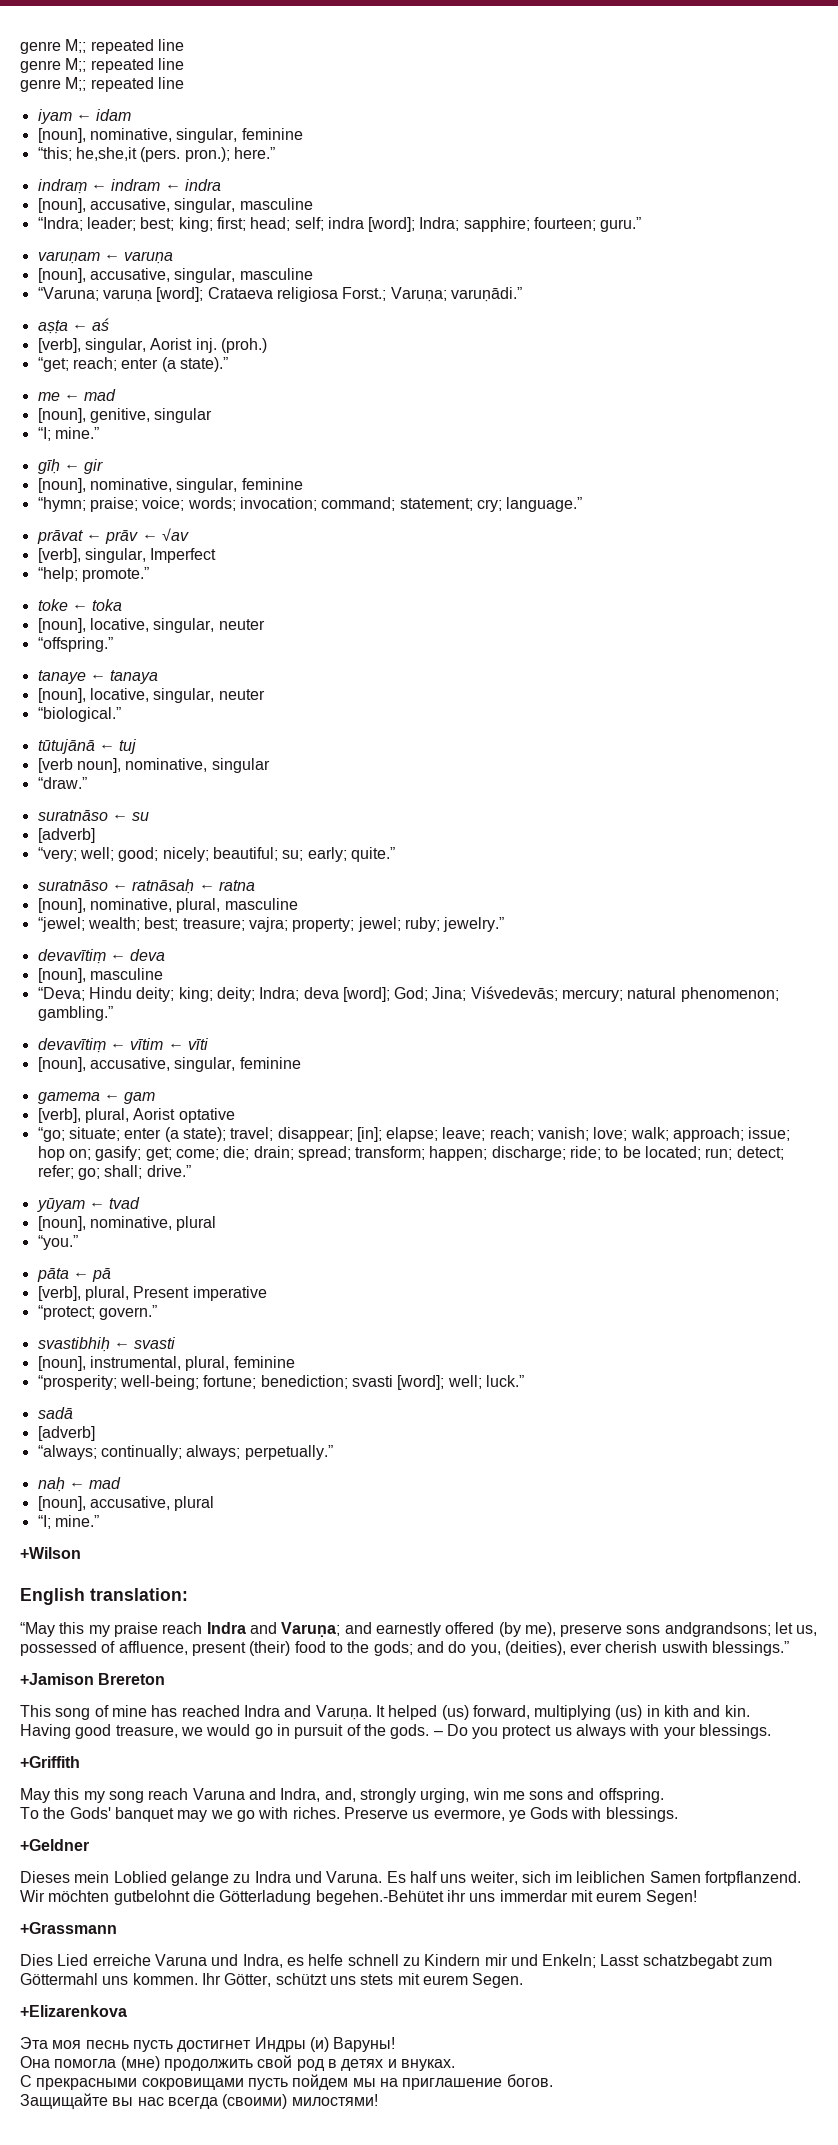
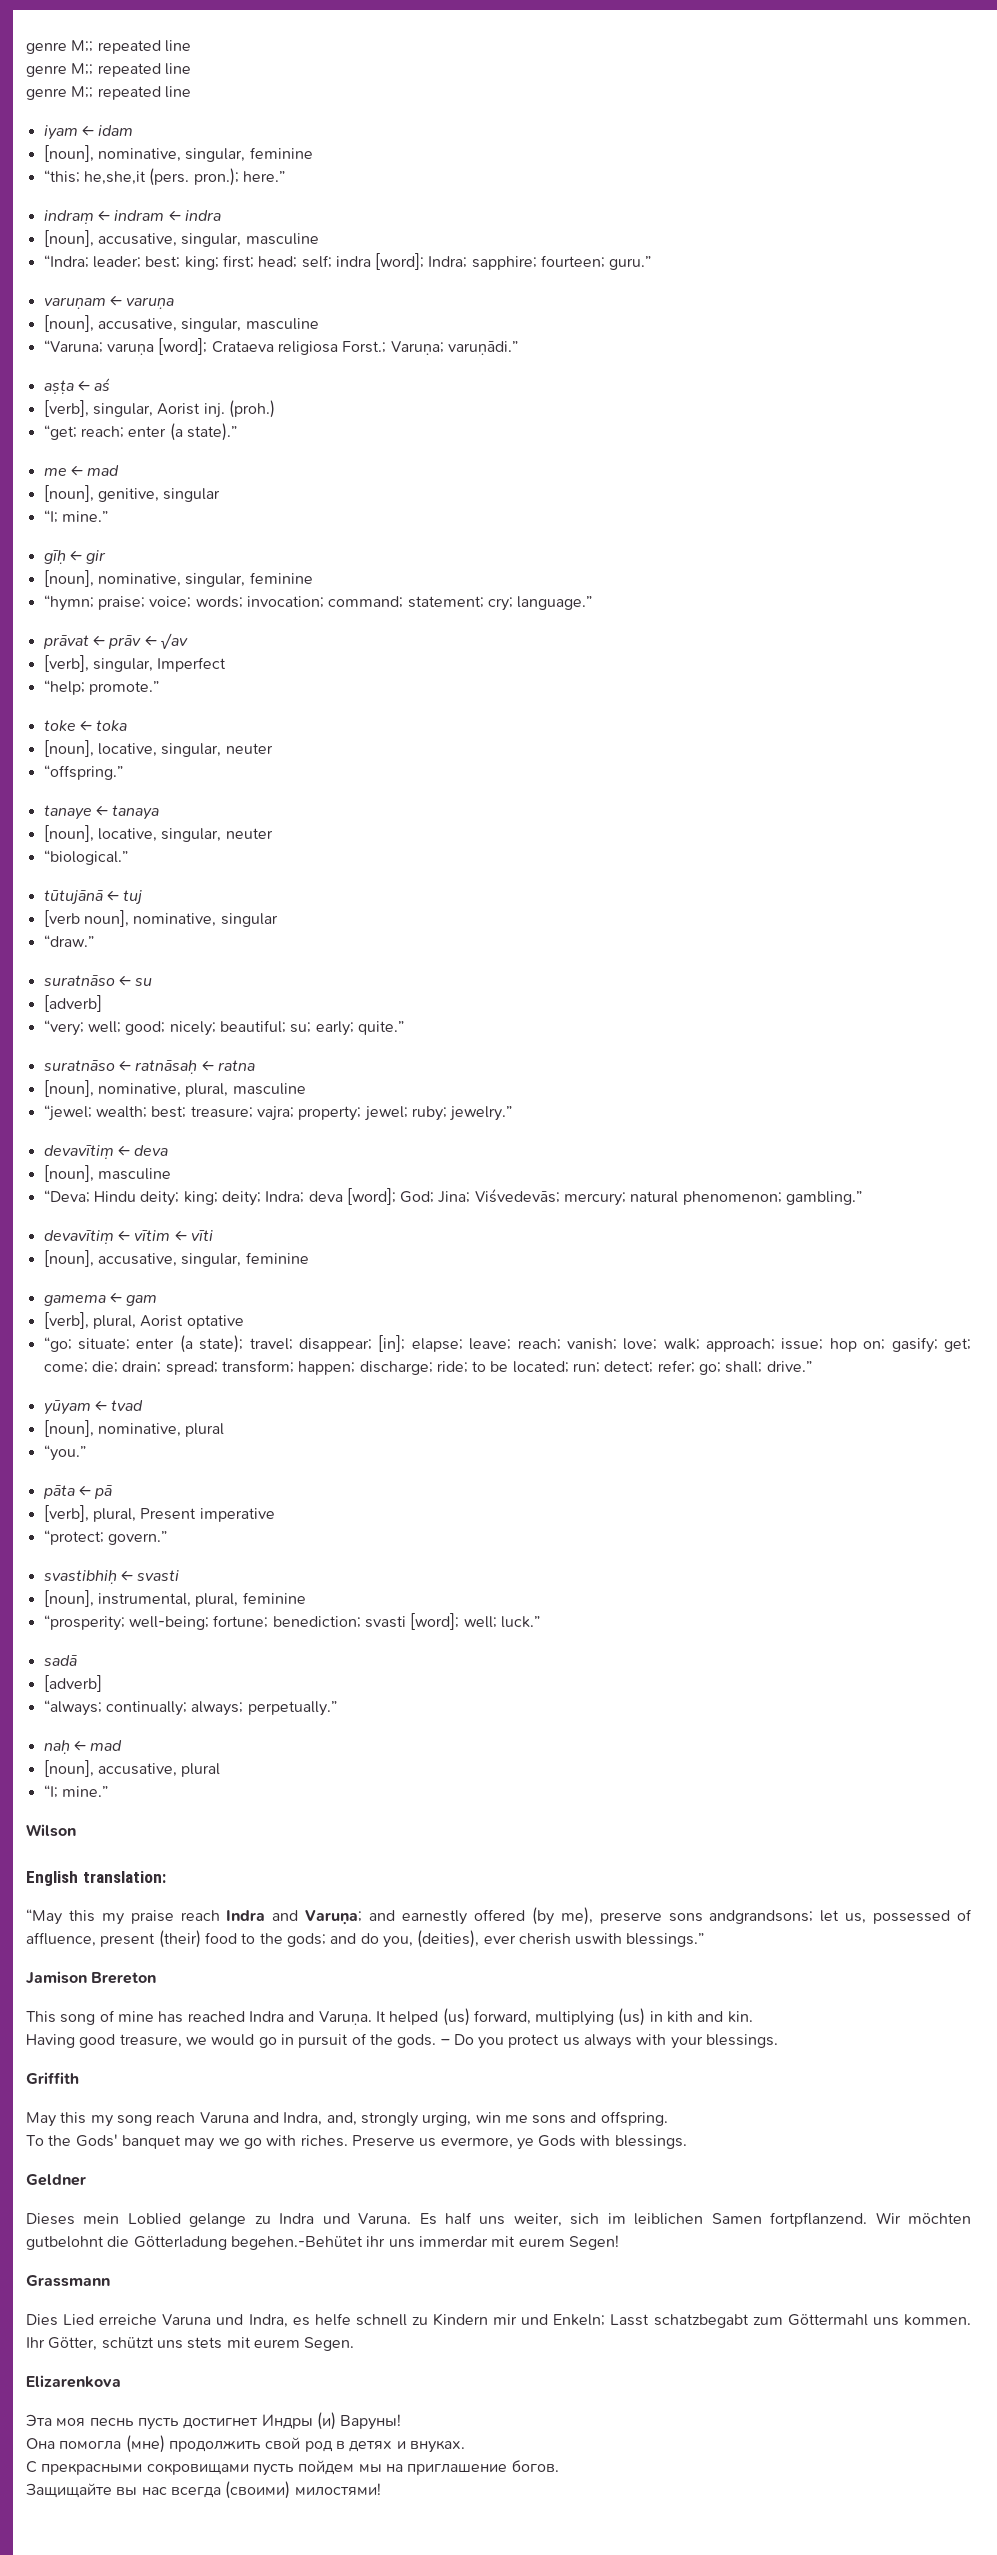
- +Wilson
+ Wilson
- +Jamison Brereton
+ Jamison Brereton
- +Griffith
+ Griffith
- +Geldner
+ Geldner
- +Grassmann
+ Grassmann
- +Elizarenkova
+ Elizarenkova

